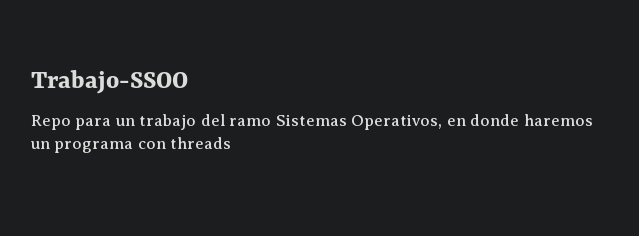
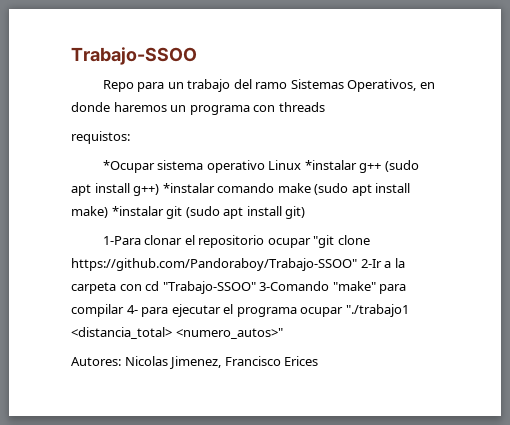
+ requistos:
+ *Ocupar sistema operativo Linux *instalar g++ (sudo apt install g++) *instalar comando make (sudo apt install make) *instalar git (sudo apt install git)
+ 1-Para clonar el repositorio ocupar "git clone https://github.com/Pandoraboy/Trabajo-SSOO" 2-Ir a la carpeta con cd "Trabajo-SSOO" 3-Comando "make" para compilar 4- para ejecutar el programa ocupar "./trabajo1 <distancia_total> <numero_autos>"
+ Autores: Nicolas Jimenez, Francisco Erices

